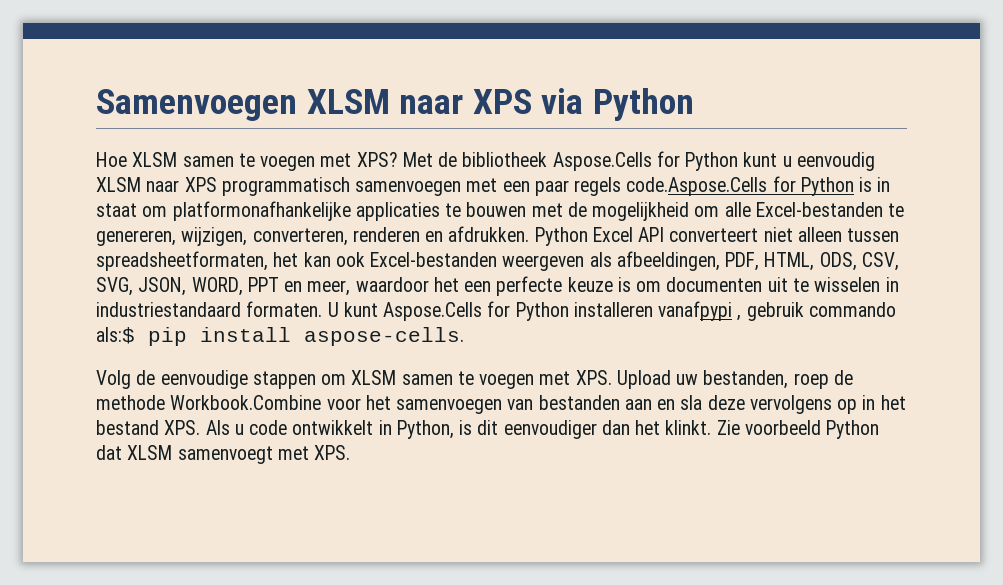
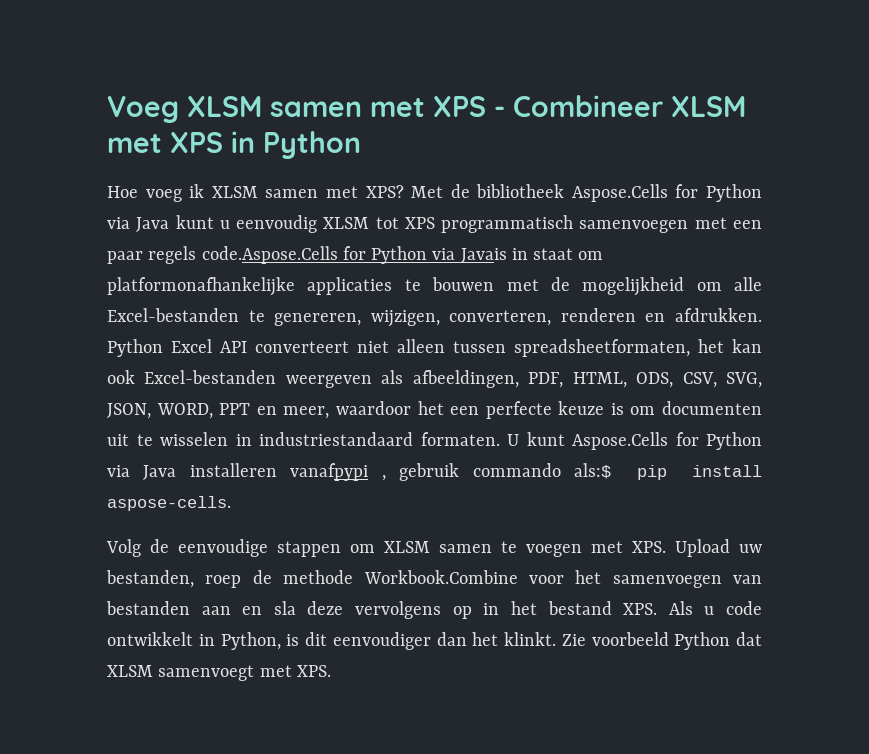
- Samenvoegen XLSM naar XPS via Python
- Hoe XLSM samen te voegen met XPS?
+ Voeg XLSM samen met XPS - Combineer XLSM met XPS in Python
+ Hoe voeg ik XLSM samen met XPS?
- Met de bibliotheek Aspose.Cells for Python kunt u eenvoudig XLSM naar XPS programmatisch samenvoegen met een paar regels code.Aspose.Cells for Python is in staat om platformonafhankelijke applicaties te bouwen met de mogelijkheid om alle Excel-bestanden te genereren, wijzigen, converteren, renderen en afdrukken.
+ Met de bibliotheek Aspose.Cells for Python via Java kunt u eenvoudig XLSM tot XPS programmatisch samenvoegen met een paar regels code.Aspose.Cells for Python via Javais in staat om platformonafhankelijke applicaties te bouwen met de mogelijkheid om alle Excel-bestanden te genereren, wijzigen, converteren, renderen en afdrukken.
- U kunt Aspose.Cells for Python installeren vanafpypi , gebruik commando als:$ pip install aspose-cells.
+ U kunt Aspose.Cells for Python via Java installeren vanafpypi , gebruik commando als:$ pip install aspose-cells.

